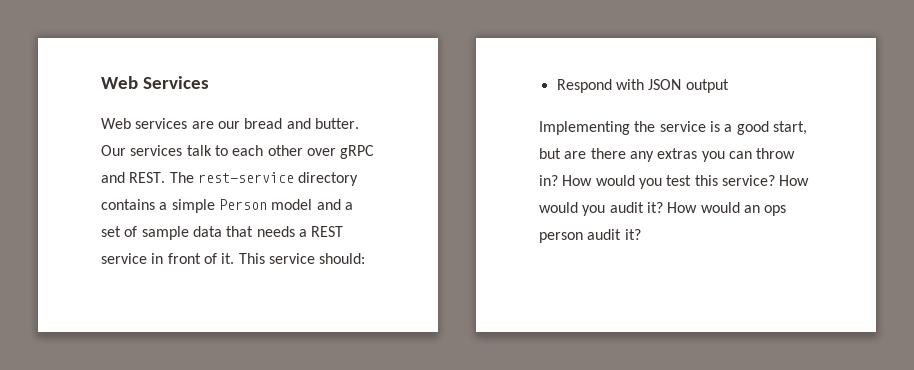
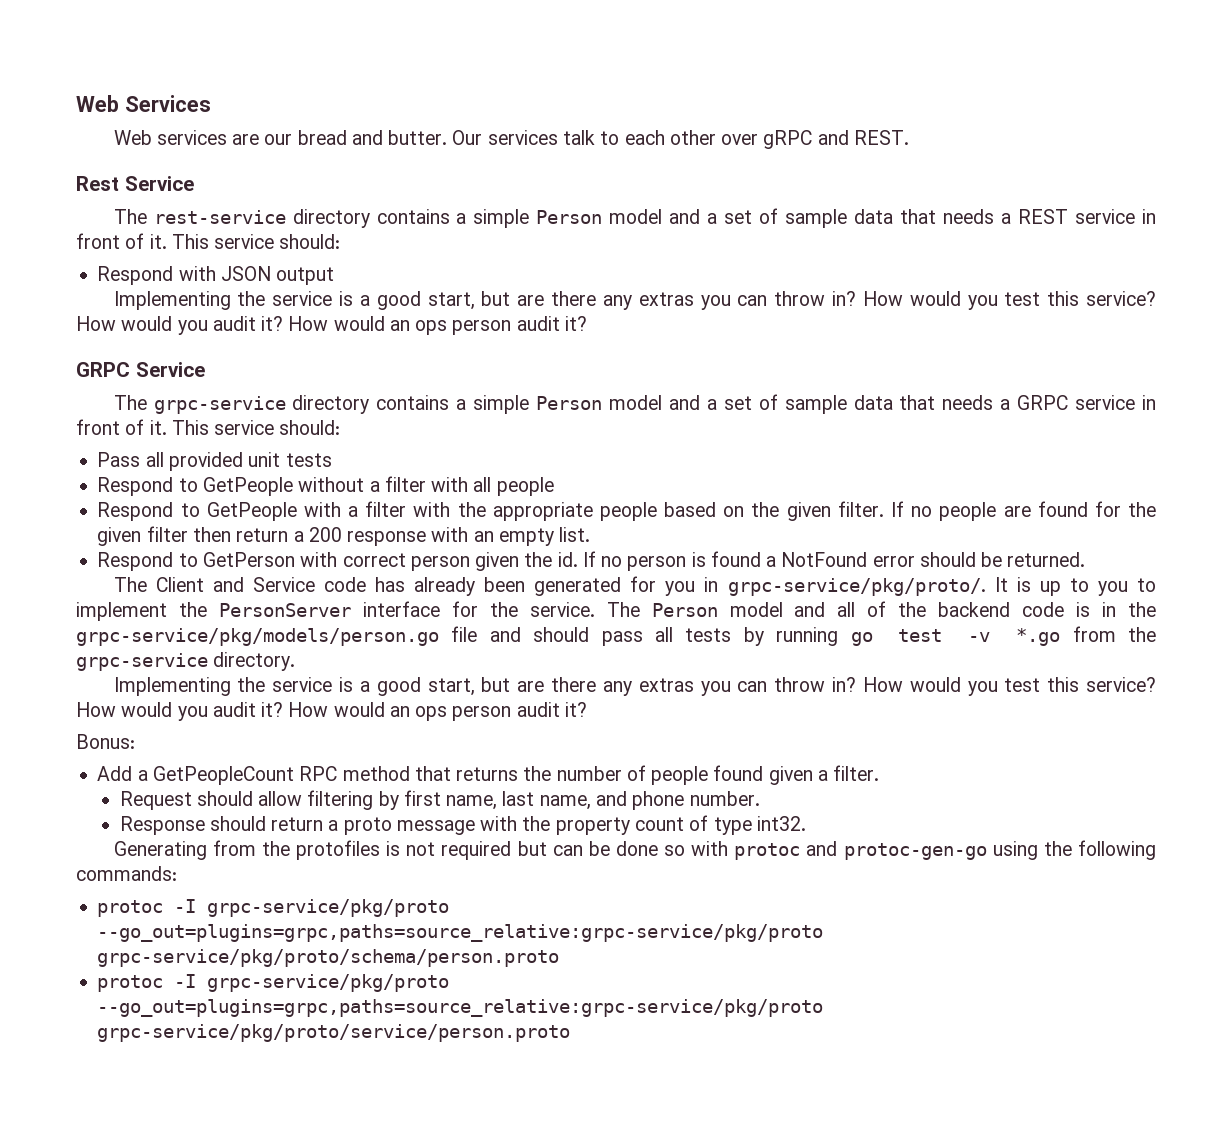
- Our services talk to each other over gRPC and REST. The rest-service directory contains a simple Person model and a set of sample data that needs a REST service in front of it.
+ Our services talk to each other over gRPC and REST.
+ Rest Service
+ The rest-service directory contains a simple Person model and a set of sample data that needs a REST service in front of it.
+ GRPC Service
+ The grpc-service directory contains a simple Person model and a set of sample data that needs a GRPC service in front of it. This service should:
+ Pass all provided unit tests
+ Respond to GetPeople without a filter with all people
+ Respond to GetPeople with a filter with the appropriate people based on the given filter. If no people are found for the given filter then return a 200 response with an empty list.
+ Respond to GetPerson with correct person given the id. If no person is found a NotFound error should be returned.
+ The Client and Service code has already been generated for you in grpc-service/pkg/proto/. It is up to you to implement the PersonServer interface for the service. The Person model and all of the backend code is in the grpc-service/pkg/models/person.go file and should pass all tests by running go test -v *.go from the grpc-service directory.
+ Implementing the service is a good start, but are there any extras you can throw in? How would you test this service? How would you audit it? How would an ops person audit it?
+ Bonus:
+ Add a GetPeopleCount RPC method that returns the number of people found given a filter.
+ Request should allow filtering by first name, last name, and phone number.
+ Response should return a proto message with the property count of type int32.
+ Generating from the protofiles is not required but can be done so with protoc and protoc-gen-go using the following commands:
+ protoc -I grpc-service/pkg/proto --go_out=plugins=grpc,paths=source_relative:grpc-service/pkg/proto grpc-service/pkg/proto/schema/person.proto
+ protoc -I grpc-service/pkg/proto --go_out=plugins=grpc,paths=source_relative:grpc-service/pkg/proto grpc-service/pkg/proto/service/person.proto

